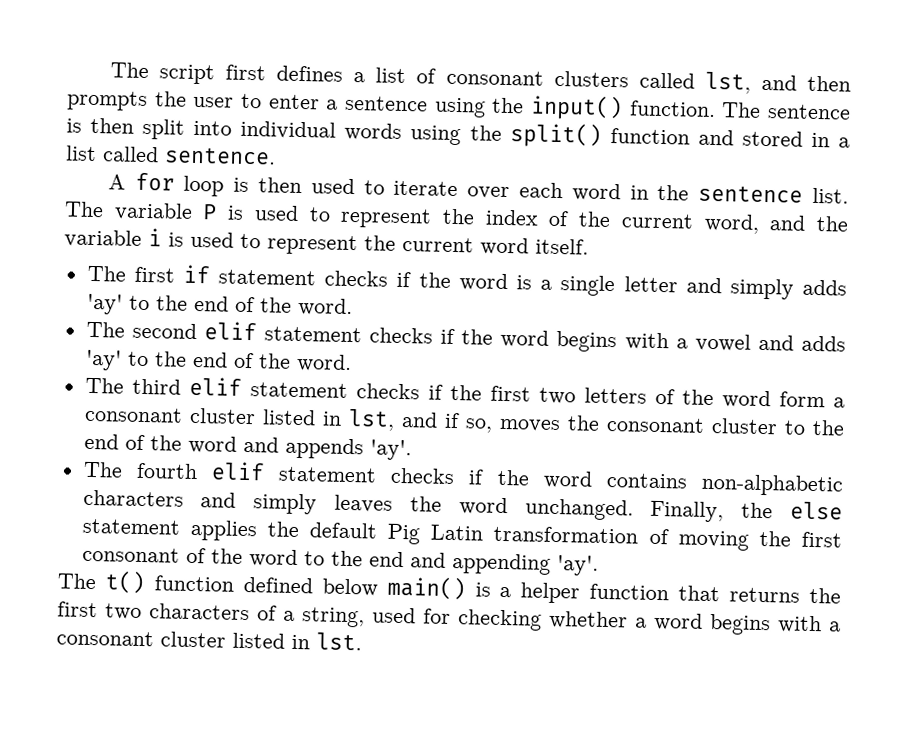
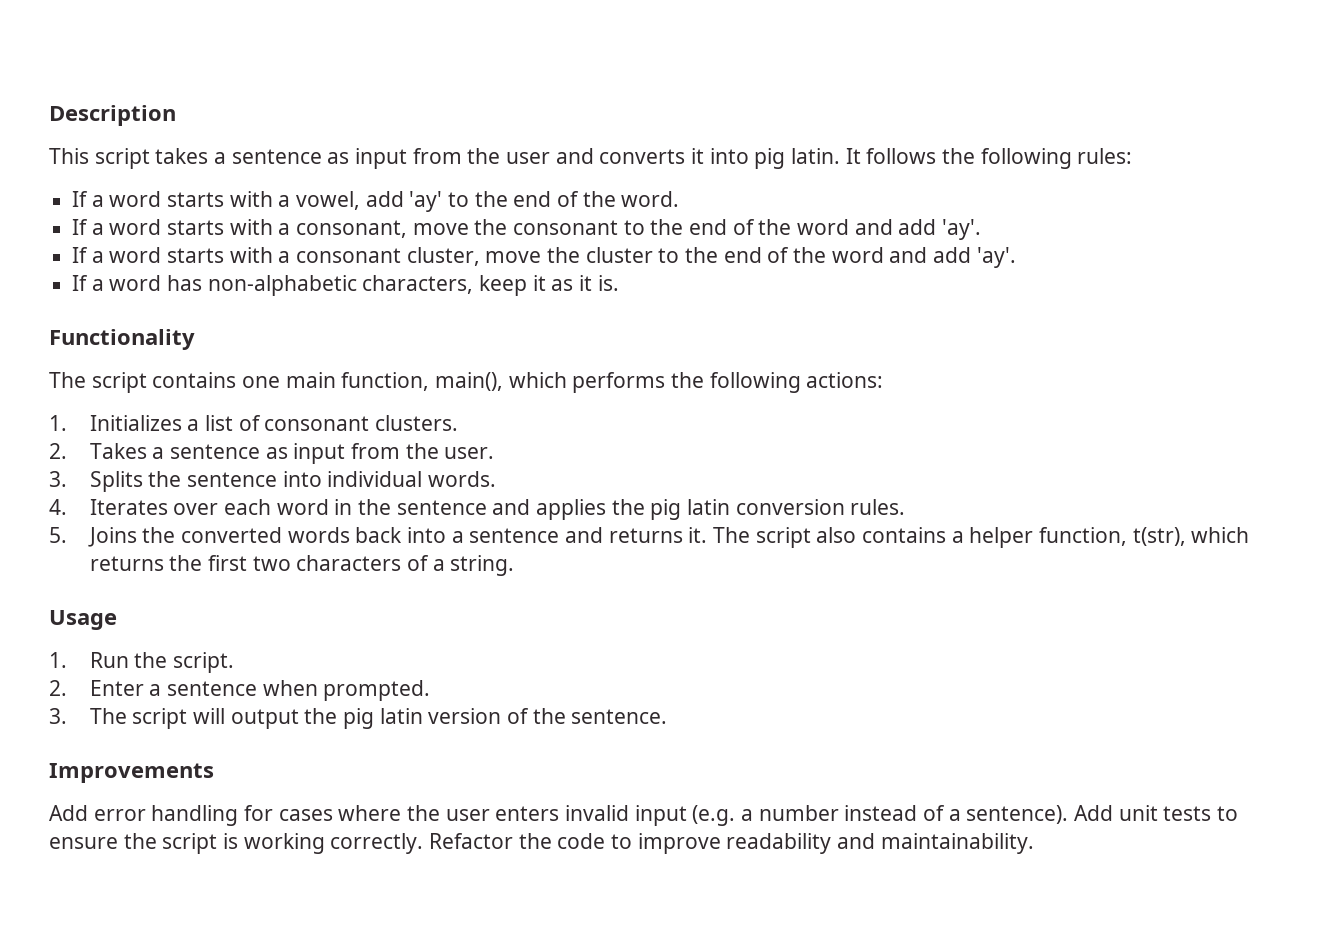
- The script first defines a list of consonant clusters called lst, and then prompts the user to enter a sentence using the input() function. The sentence is then split into individual words using the split() function and stored in a list called sentence.
- A for loop is then used to iterate over each word in the sentence list. The variable P is used to represent the index of the current word, and the variable i is used to represent the current word itself.
- The first if statement checks if the word is a single letter and simply adds 'ay' to the end of the word.
- The second elif statement checks if the word begins with a vowel and adds 'ay' to the end of the word.
- The third elif statement checks if the first two letters of the word form a consonant cluster listed in lst, and if so, moves the consonant cluster to the end of the word and appends 'ay'.
- The fourth elif statement checks if the word contains non-alphabetic characters and simply leaves the word unchanged. Finally, the else statement applies the default Pig Latin transformation of moving the first consonant of the word to the end and appending 'ay'.
- The t() function defined below main() is a helper function that returns the first two characters of a string, used for checking whether a word begins with a consonant cluster listed in lst.
+ Description
+ This script takes a sentence as input from the user and converts it into pig latin. It follows the following rules:
+ If a word starts with a vowel, add 'ay' to the end of the word.
+ If a word starts with a consonant, move the consonant to the end of the word and add 'ay'.
+ If a word starts with a consonant cluster, move the cluster to the end of the word and add 'ay'.
+ If a word has non-alphabetic characters, keep it as it is.
+ Functionality
+ The script contains one main function, main(), which performs the following actions:
+ 1. Initializes a list of consonant clusters.
+ 2. Takes a sentence as input from the user.
+ 3. Splits the sentence into individual words.
+ 4. Iterates over each word in the sentence and applies the pig latin conversion rules.
+ 5. Joins the converted words back into a sentence and returns it. The script also contains a helper function, t(str), which returns the first two characters of a string.
+ Usage
+ 1. Run the script.
+ 2. Enter a sentence when prompted.
+ 3. The script will output the pig latin version of the sentence.
+ Improvements
+ Add error handling for cases where the user enters invalid input (e.g. a number instead of a sentence). Add unit tests to ensure the script is working correctly. Refactor the code to improve readability and maintainability.

